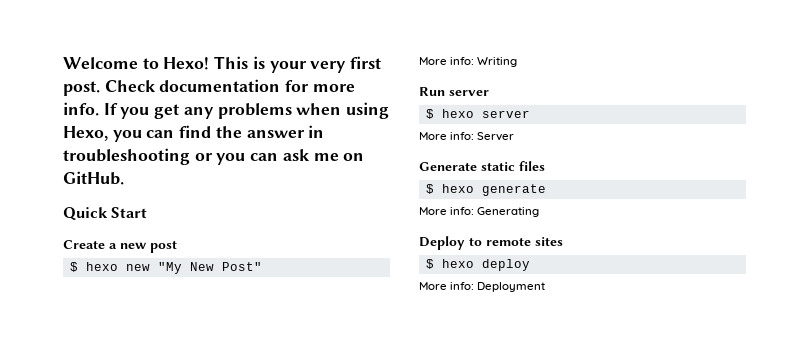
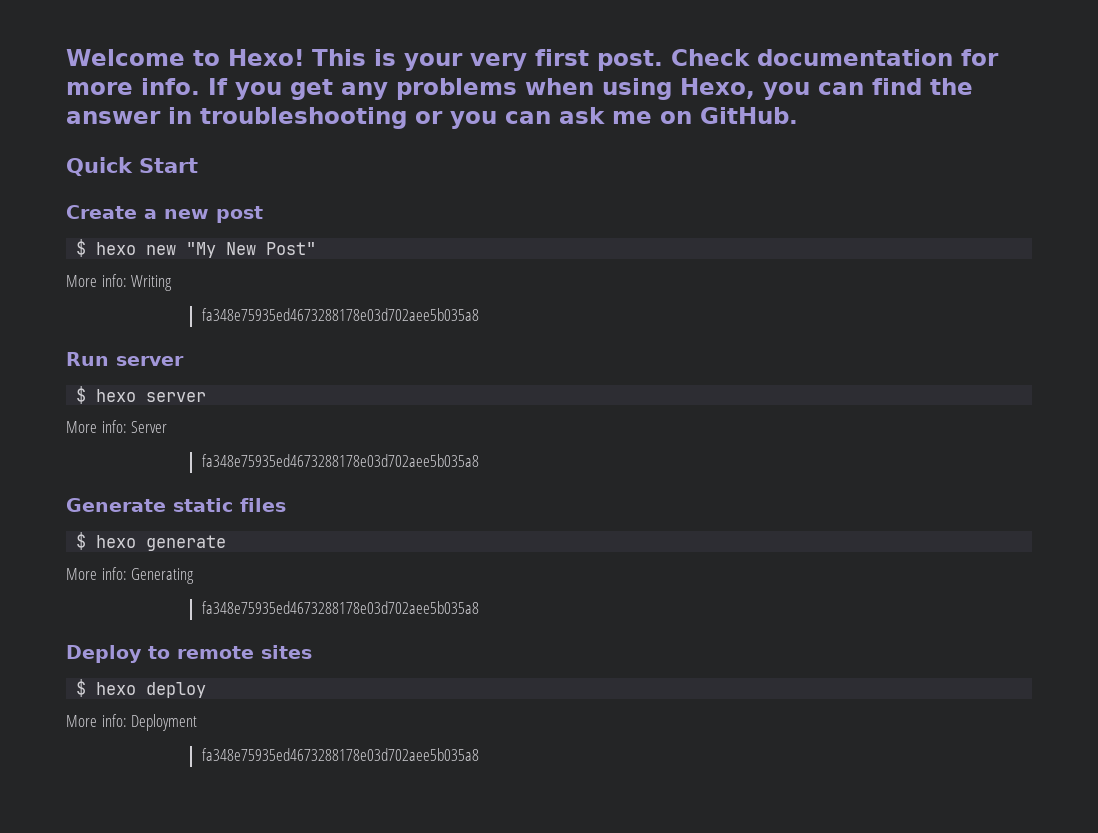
  More info: Writing
+ fa348e75935ed4673288178e03d702aee5b035a8
  More info: Server
+ fa348e75935ed4673288178e03d702aee5b035a8
  More info: Generating
+ fa348e75935ed4673288178e03d702aee5b035a8
  More info: Deployment
+ fa348e75935ed4673288178e03d702aee5b035a8

